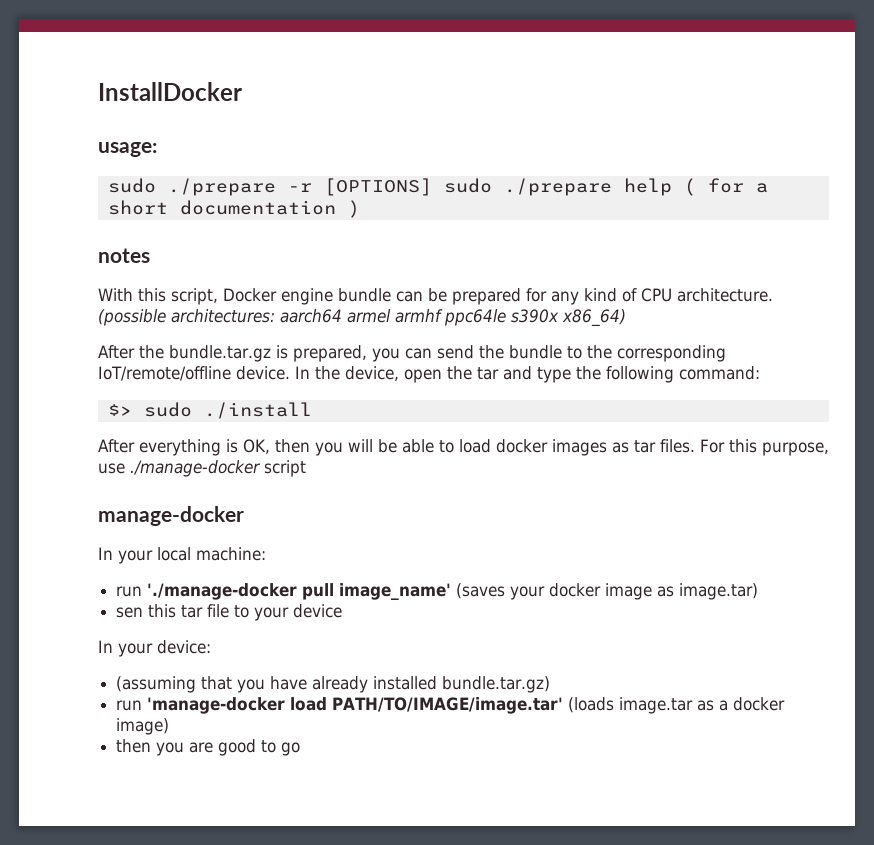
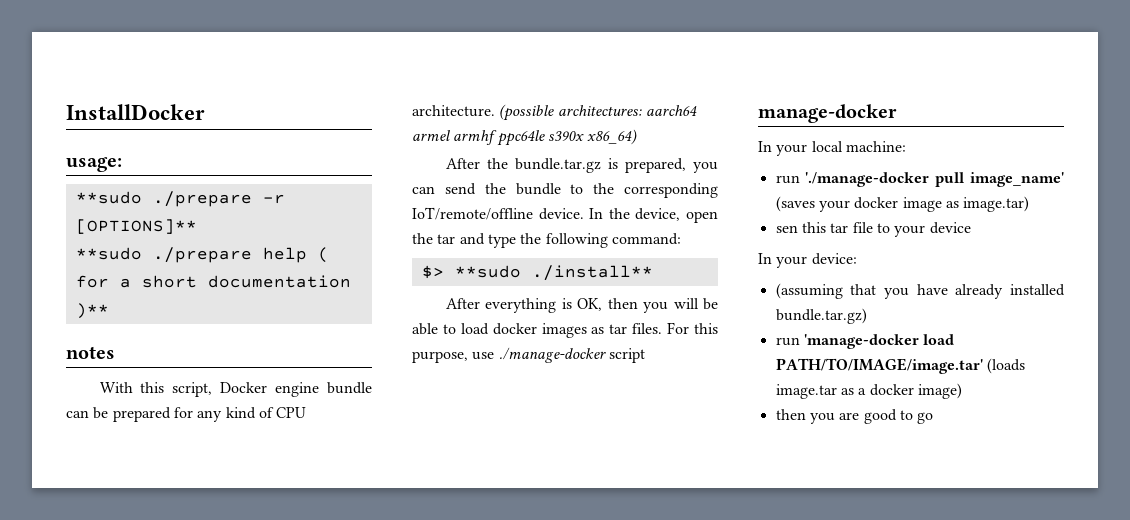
- sudo ./prepare -r [OPTIONS] sudo ./prepare help ( for a short documentation )
+ **sudo ./prepare -r [OPTIONS]**
+ **sudo ./prepare help ( for a short documentation )**
- $> sudo ./install
+ $> **sudo ./install**

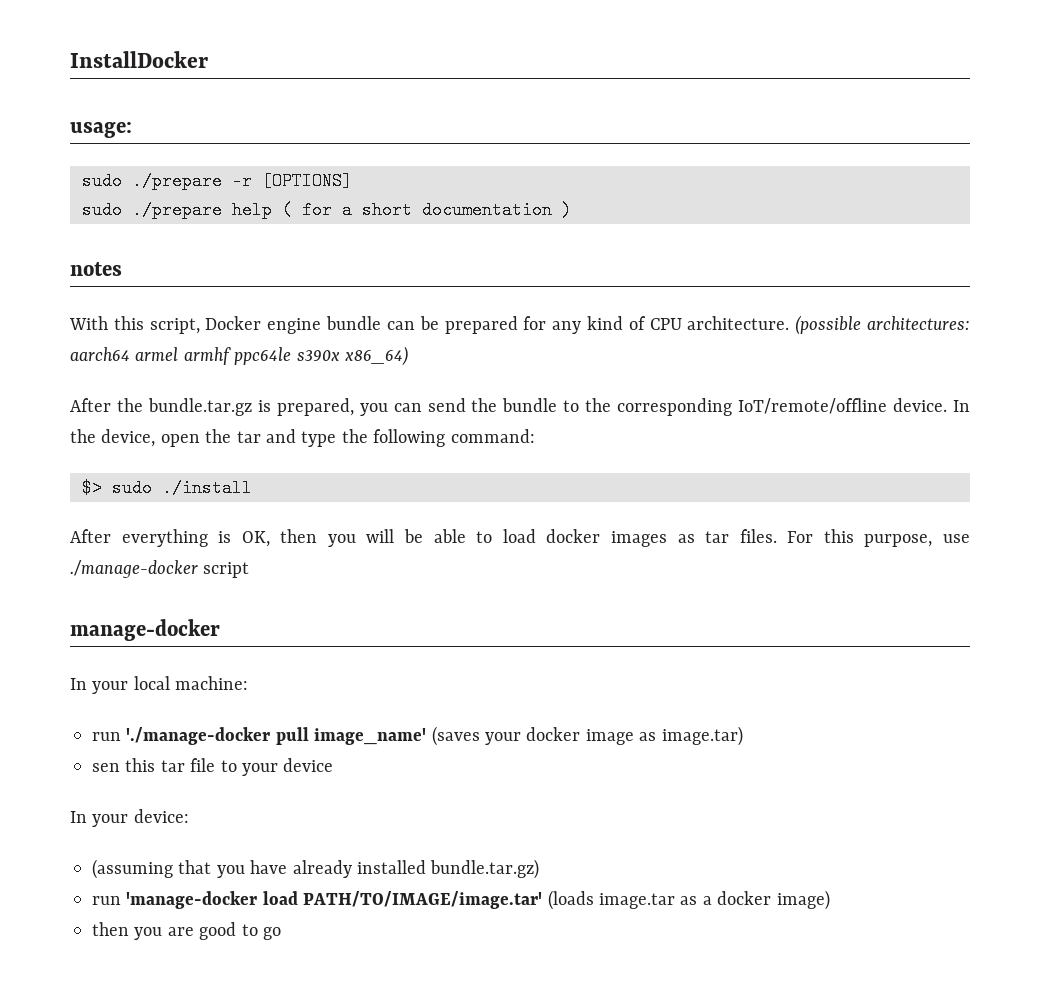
- **sudo ./prepare -r [OPTIONS]**
- **sudo ./prepare help ( for a short documentation )**
+ sudo ./prepare -r [OPTIONS]
+ sudo ./prepare help ( for a short documentation )
- $> **sudo ./install**
+ $> sudo ./install

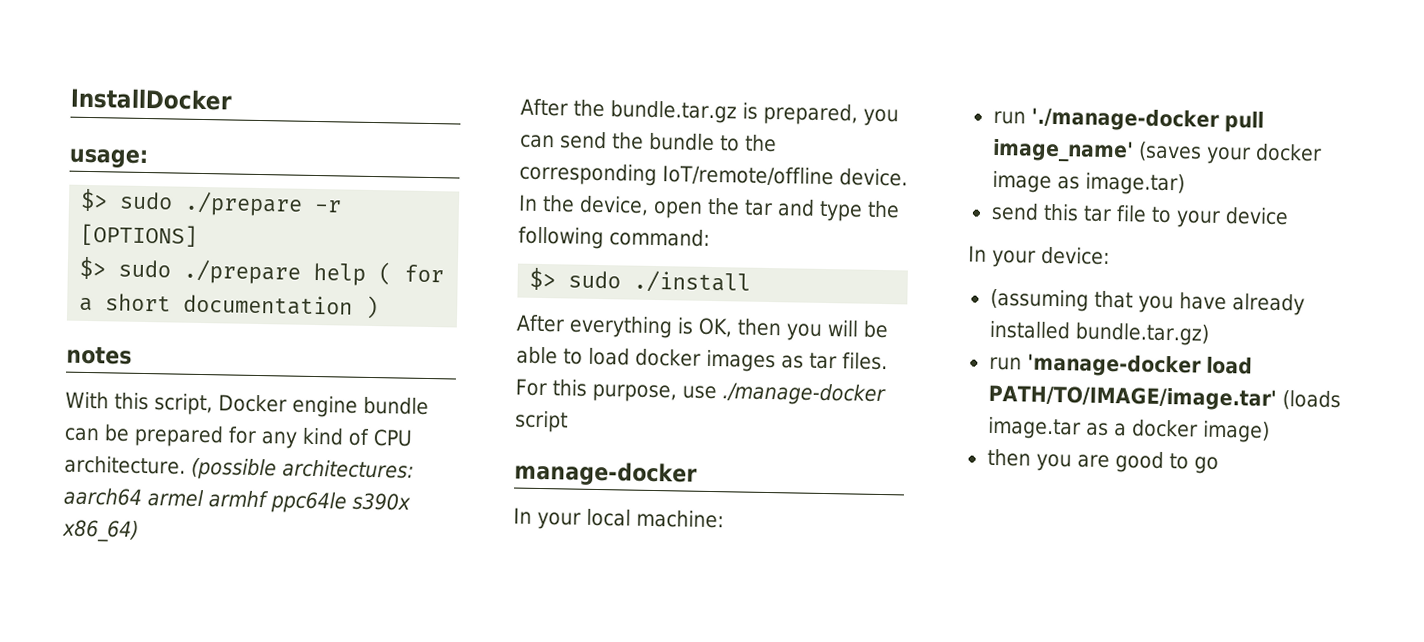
- sudo ./prepare -r [OPTIONS]
+ $> sudo ./prepare -r [OPTIONS]
- sudo ./prepare help ( for a short documentation )
+ $> sudo ./prepare help ( for a short documentation )
- sen this tar file to your device
+ send this tar file to your device

